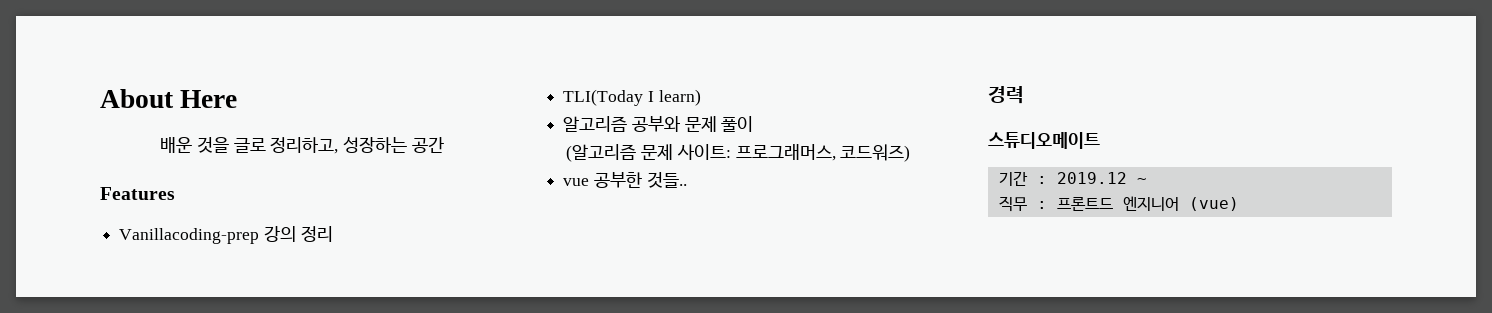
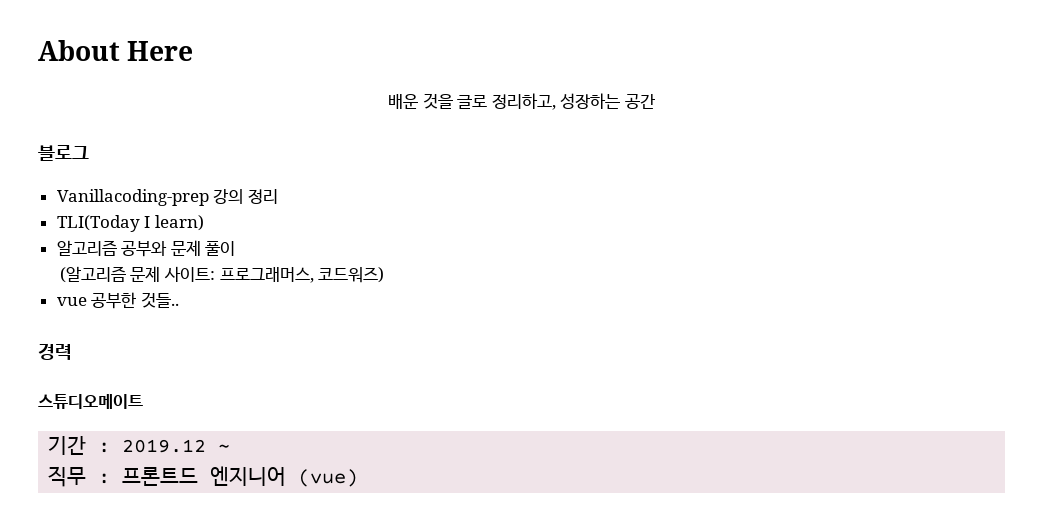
- Features
+ 블로그

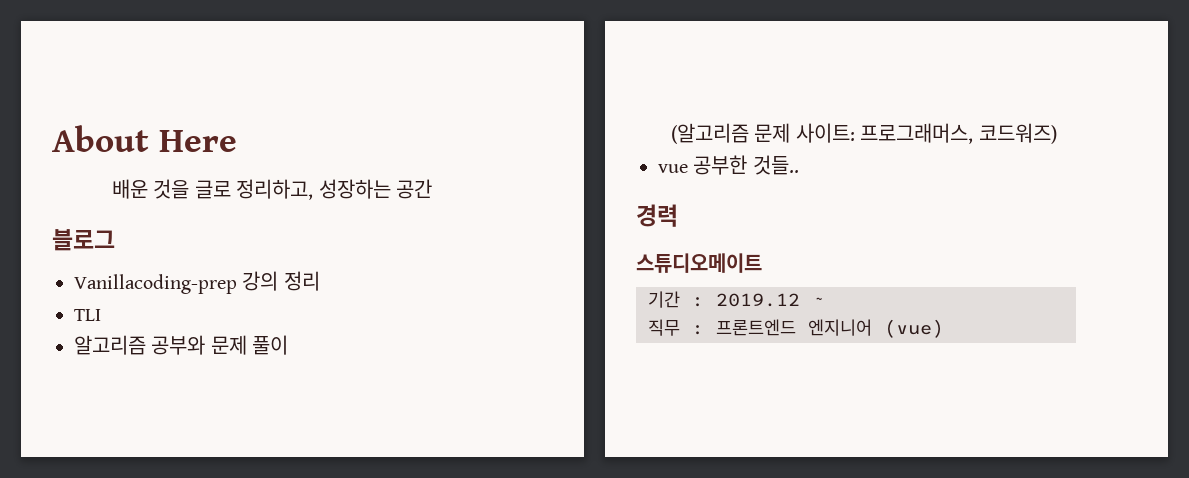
- TLI(Today I learn)
+ TLI
- 직무 : 프론트드 엔지니어 (vue)
+ 직무 : 프론트엔드 엔지니어 (vue)

